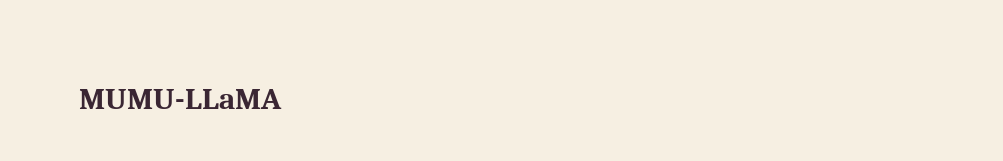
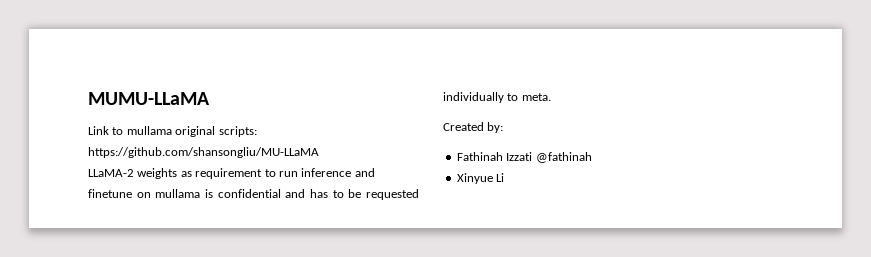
+ Link to mullama original scripts: https://github.com/shansongliu/MU-LLaMA
+ LLaMA-2 weights as requirement to run inference and finetune on mullama is confidential and has to be requested individually to meta.
+ Created by:
+ Fathinah Izzati @fathinah
+ Xinyue Li

